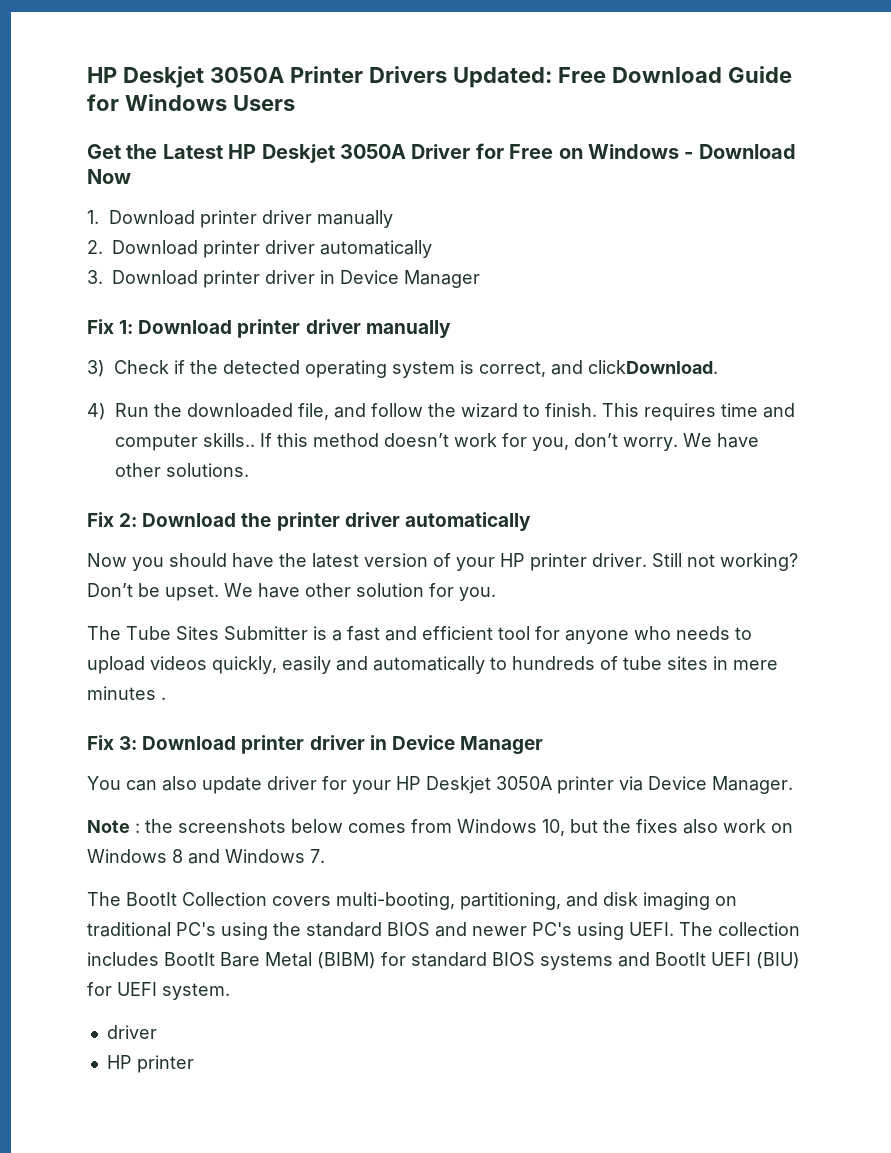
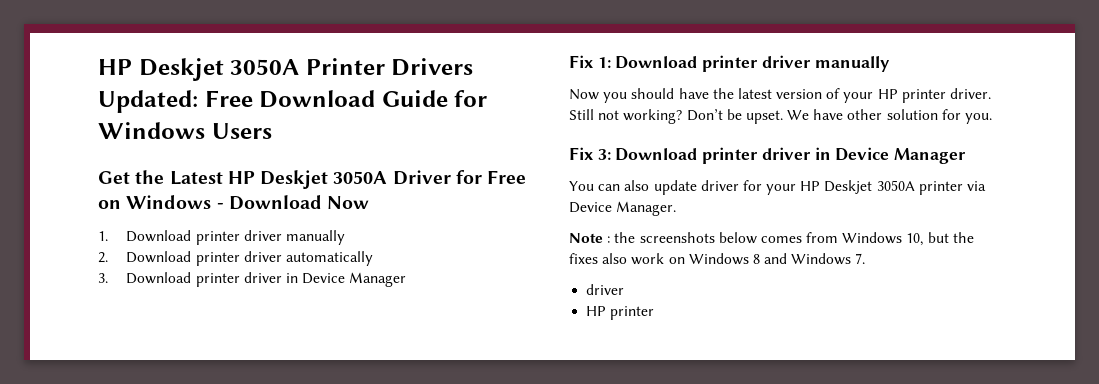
- 3) Check if the detected operating system is correct, and clickDownload.
- 4) Run the downloaded file, and follow the wizard to finish. This requires time and computer skills.. If this method doesn’t work for you, don’t worry. We have other solutions.
- Fix 2: Download the printer driver automatically
- The Tube Sites Submitter is a fast and efficient tool for anyone who needs to upload videos quickly, easily and automatically to hundreds of tube sites in mere minutes .
- The BootIt Collection covers multi-booting, partitioning, and disk imaging on traditional PC's using the standard BIOS and newer PC's using UEFI. The collection includes BootIt Bare Metal (BIBM) for standard BIOS systems and BootIt UEFI (BIU) for UEFI system.

